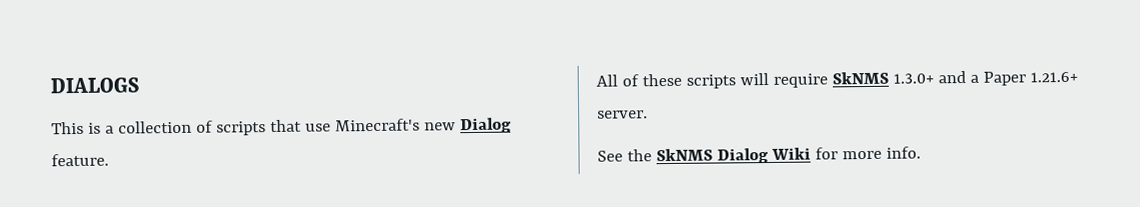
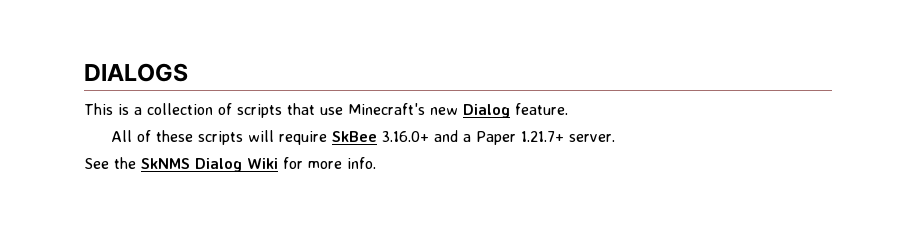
- All of these scripts will require SkNMS 1.3.0+ and a Paper 1.21.6+ server.
+ All of these scripts will require SkBee 3.16.0+ and a Paper 1.21.7+ server.

